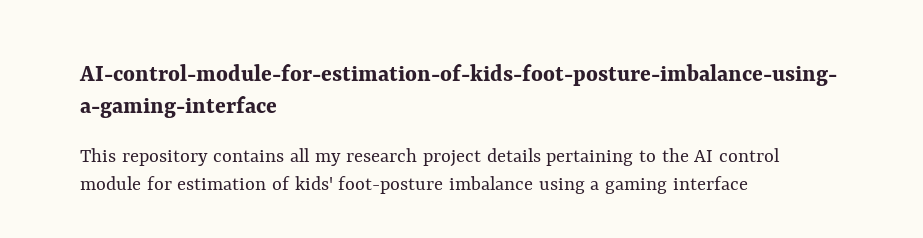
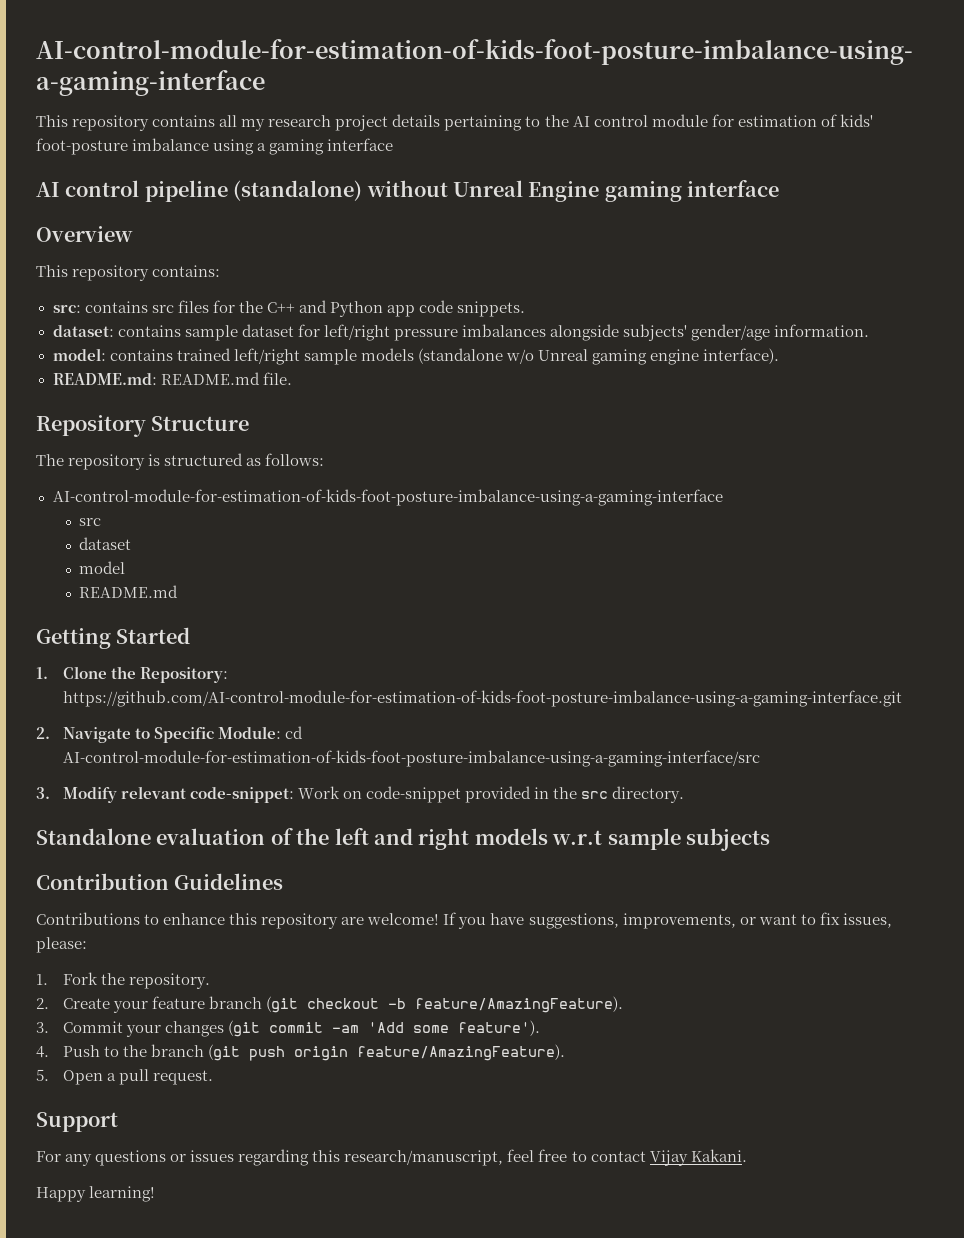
+ AI control pipeline (standalone) without Unreal Engine gaming interface
+ Overview
+ This repository contains:
+ src: contains src files for the C++ and Python app code snippets.
+ dataset: contains sample dataset for left/right pressure imbalances alongside subjects' gender/age information.
+ model: contains trained left/right sample models (standalone w/o Unreal gaming engine interface).
+ README.md: README.md file.
+ Repository Structure
+ The repository is structured as follows:
+ AI-control-module-for-estimation-of-kids-foot-posture-imbalance-using-a-gaming-interface
+ src
+ dataset
+ model
+ README.md
+ Getting Started
+ 1. Clone the Repository: https://github.com/AI-control-module-for-estimation-of-kids-foot-posture-imbalance-using-a-gaming-interface.git
+ 2. Navigate to Specific Module: cd AI-control-module-for-estimation-of-kids-foot-posture-imbalance-using-a-gaming-interface/src
+ 3. Modify relevant code-snippet: Work on code-snippet provided in the src directory.
+ Standalone evaluation of the left and right models w.r.t sample subjects
+ Contribution Guidelines
+ Contributions to enhance this repository are welcome! If you have suggestions, improvements, or want to fix issues, please:
+ 1. Fork the repository.
+ 2. Create your feature branch (git checkout -b feature/AmazingFeature).
+ 3. Commit your changes (git commit -am 'Add some feature').
+ 4. Push to the branch (git push origin feature/AmazingFeature).
+ 5. Open a pull request.
+ Support
+ For any questions or issues regarding this research/manuscript, feel free to contact Vijay Kakani.
+ Happy learning!

